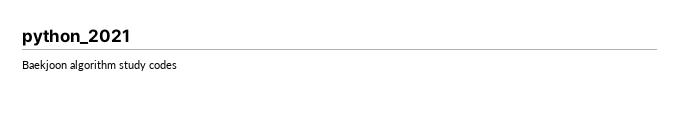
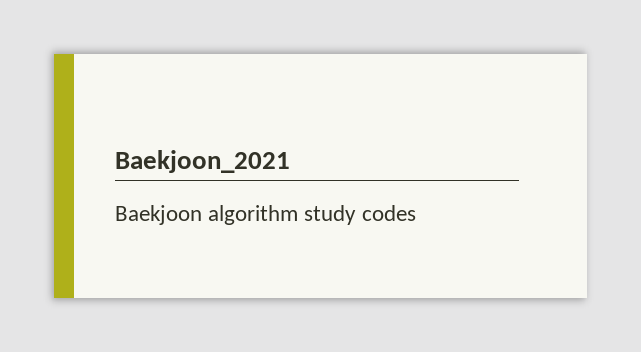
- python_2021
+ Baekjoon_2021

